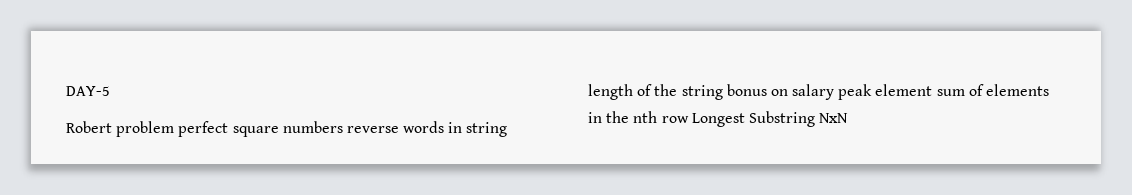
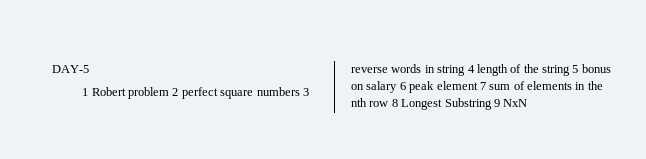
- Robert problem perfect square numbers reverse words in string length of the string bonus on salary peak element sum of elements in the nth row Longest Substring NxN
+ 1 Robert problem 2 perfect square numbers 3 reverse words in string 4 length of the string 5 bonus on salary 6 peak element 7 sum of elements in the nth row 8 Longest Substring 9 NxN

